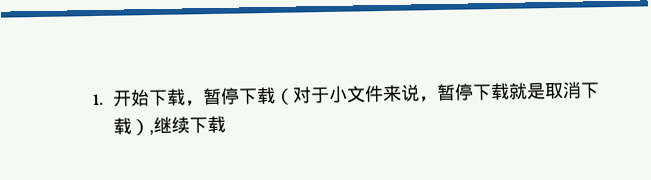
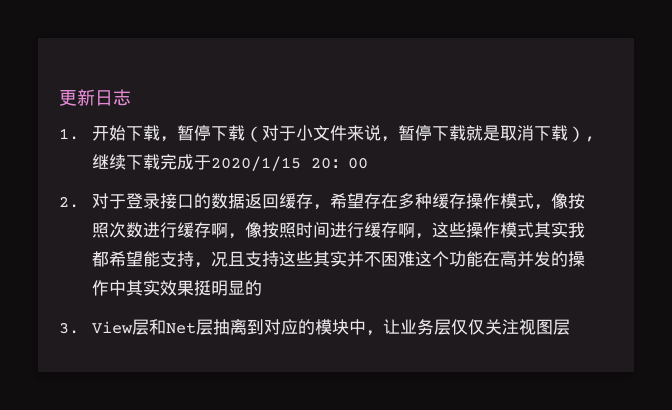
+ 更新日志
- 1.开始下载，暂停下载（对于小文件来说，暂停下载就是取消下载）,继续下载
+ 1.开始下载，暂停下载（对于小文件来说，暂停下载就是取消下载）,继续下载完成于2020/1/15 20：00
+ 2.对于登录接口的数据返回缓存，希望存在多种缓存操作模式，像按照次数进行缓存啊，像按照时间进行缓存啊，这些操作模式其实我都希望能支持，况且支持这些其实并不困难这个功能在高并发的操作中其实效果挺明显的
+ 3. View层和Net层抽离到对应的模块中，让业务层仅仅关注视图层

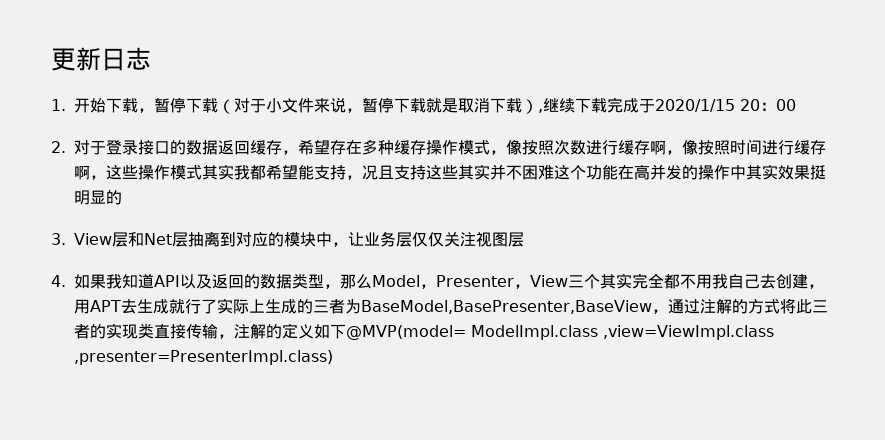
+ 4.如果我知道API以及返回的数据类型，那么Model，Presenter，View三个其实完全都不用我自己去创建，用APT去生成就行了实际上生成的三者为BaseModel,BasePresenter,BaseView，通过注解的方式将此三者的实现类直接传输，注解的定义如下@MVP(model= ModelImpl.class ,view=ViewImpl.class ,presenter=PresenterImpl.class)

